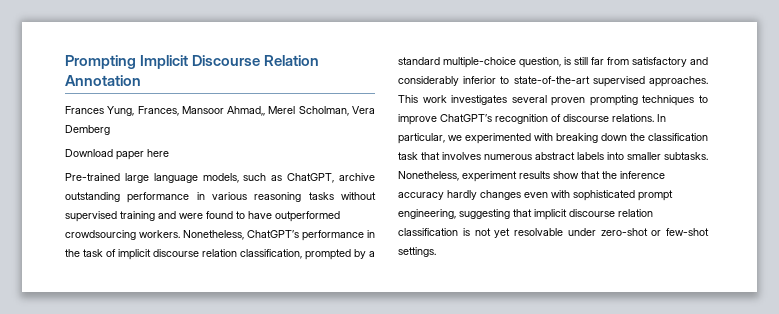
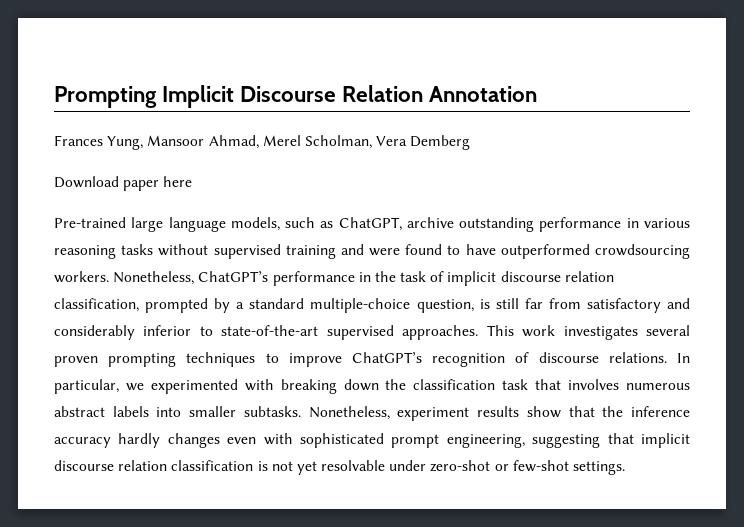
- Frances Yung, Frances, Mansoor Ahmad,, Merel Scholman, Vera Demberg
+ Frances Yung, Mansoor Ahmad, Merel Scholman, Vera Demberg

